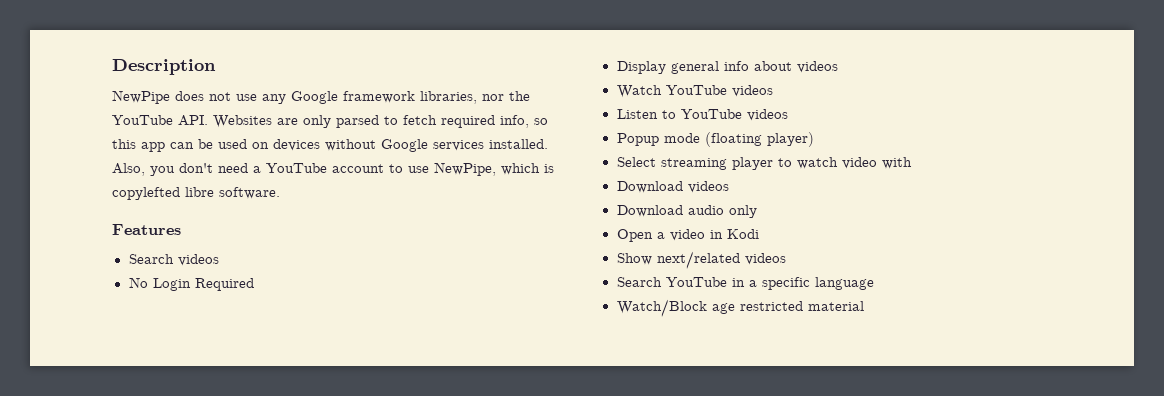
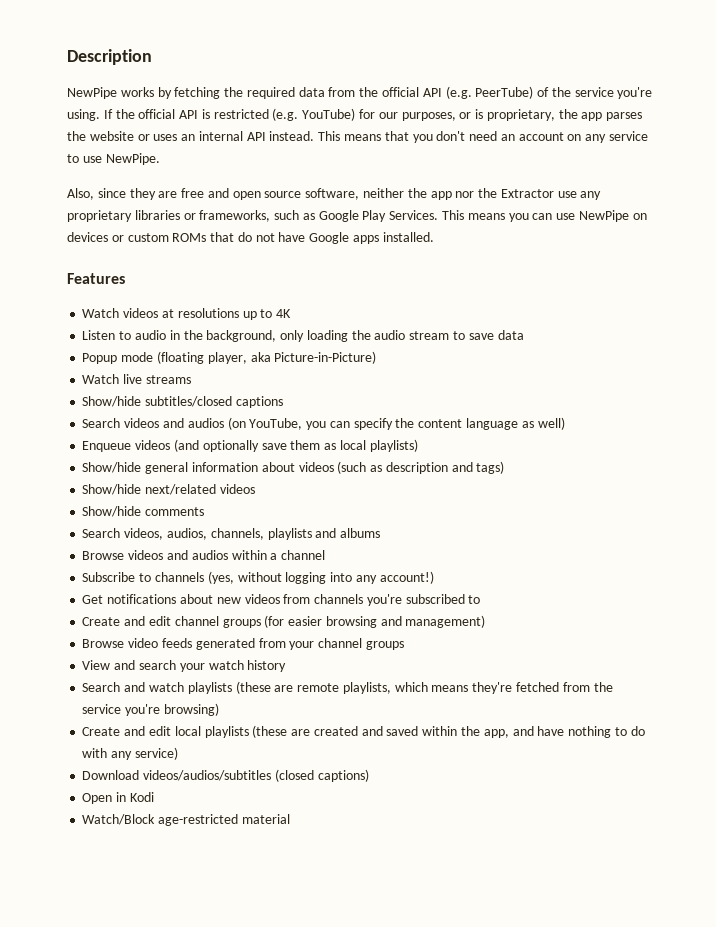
- NewPipe does not use any Google framework libraries, nor the YouTube API. Websites are only parsed to fetch required info, so this app can be used on devices without Google services installed. Also, you don't need a YouTube account to use NewPipe, which is copylefted libre software.
+ NewPipe works by fetching the required data from the official API (e.g. PeerTube) of the service you're using. If the official API is restricted (e.g. YouTube) for our purposes, or is proprietary, the app parses the website or uses an internal API instead. This means that you don't need an account on any service to use NewPipe.
+ Also, since they are free and open source software, neither the app nor the Extractor use any proprietary libraries or frameworks, such as Google Play Services. This means you can use NewPipe on devices or custom ROMs that do not have Google apps installed.
- Search videos
- No Login Required
- Display general info about videos
- Watch YouTube videos
- Listen to YouTube videos
- Popup mode (floating player)
- Select streaming player to watch video with
- Download videos
- Download audio only
+ Watch videos at resolutions up to 4K
+ Listen to audio in the background, only loading the audio stream to save data
+ Popup mode (floating player, aka Picture-in-Picture)
+ Watch live streams
+ Show/hide subtitles/closed captions
+ Search videos and audios (on YouTube, you can specify the content language as well)
+ Enqueue videos (and optionally save them as local playlists)
+ Show/hide general information about videos (such as description and tags)
+ Show/hide next/related videos
+ Show/hide comments
+ Search videos, audios, channels, playlists and albums
+ Browse videos and audios within a channel
+ Subscribe to channels (yes, without logging into any account!)
+ Get notifications about new videos from channels you're subscribed to
+ Create and edit channel groups (for easier browsing and management)
+ Browse video feeds generated from your channel groups
+ View and search your watch history
+ Search and watch playlists (these are remote playlists, which means they're fetched from the service you're browsing)
+ Create and edit local playlists (these are created and saved within the app, and have nothing to do with any service)
+ Download videos/audios/subtitles (closed captions)
- Open a video in Kodi
+ Open in Kodi
- Show next/related videos
- Search YouTube in a specific language
- Watch/Block age restricted material
+ Watch/Block age-restricted material

